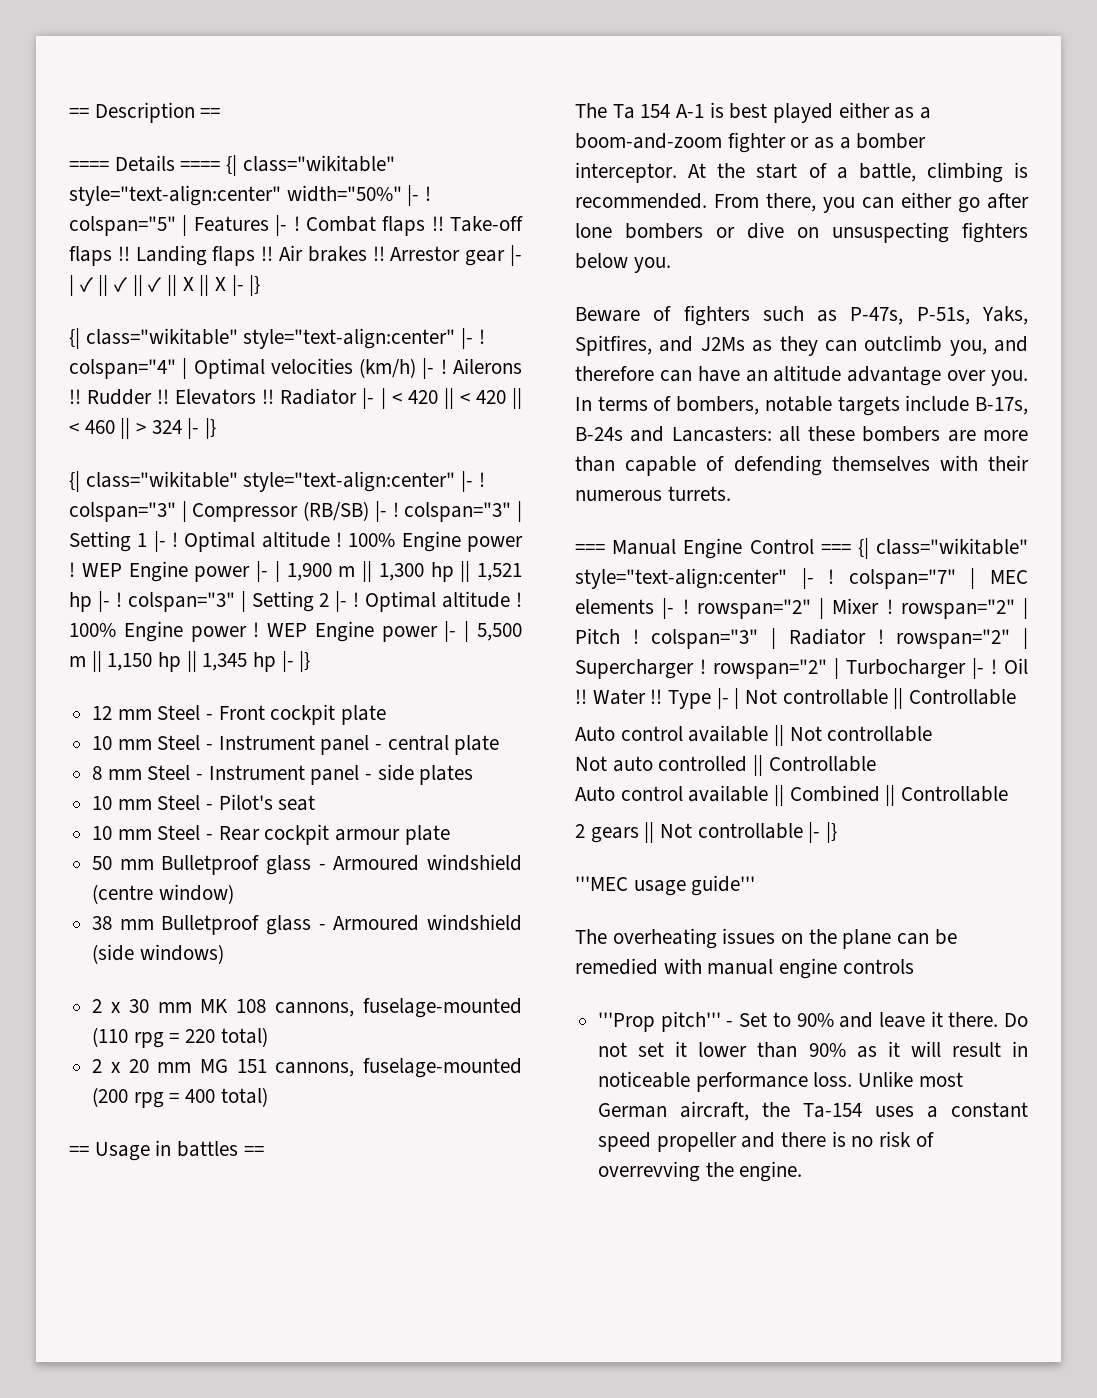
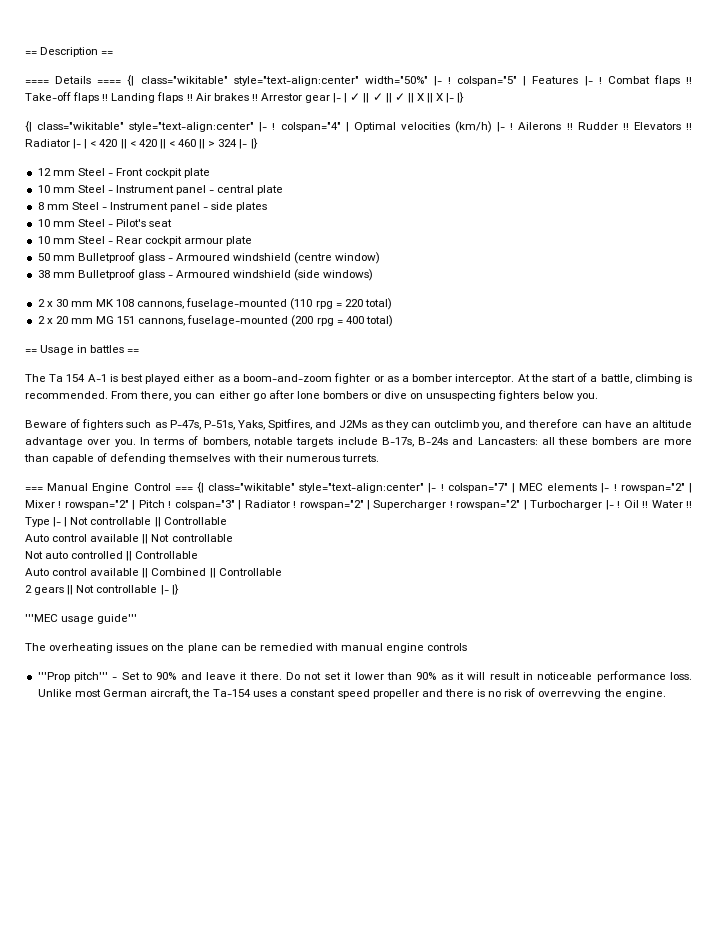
- {| class="wikitable" style="text-align:center" |- ! colspan="3" | Compressor (RB/SB) |- ! colspan="3" | Setting 1 |- ! Optimal altitude ! 100% Engine power ! WEP Engine power |- | 1,900 m || 1,300 hp || 1,521 hp |- ! colspan="3" | Setting 2 |- ! Optimal altitude ! 100% Engine power ! WEP Engine power |- | 5,500 m || 1,150 hp || 1,345 hp |- |}

